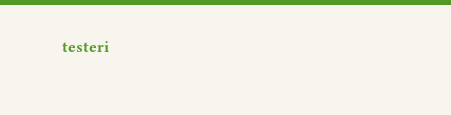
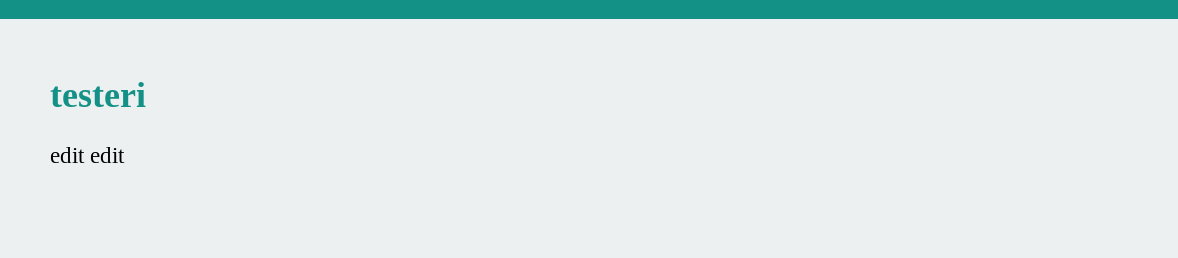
+ edit edit

